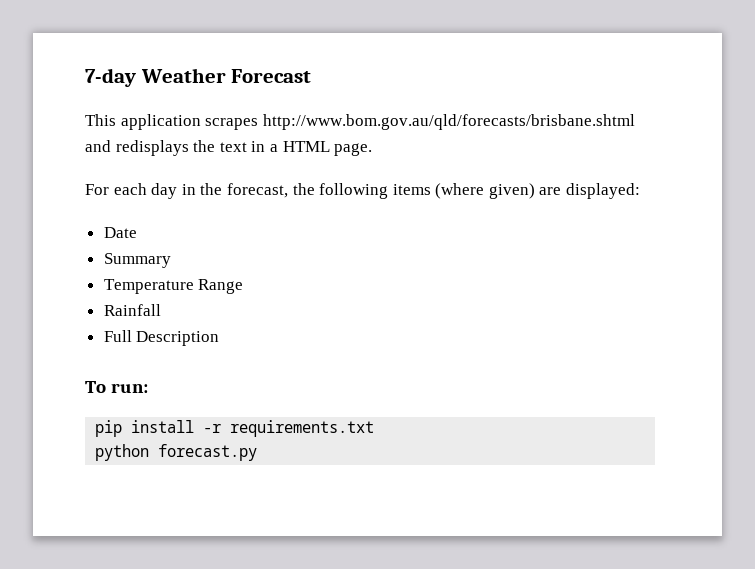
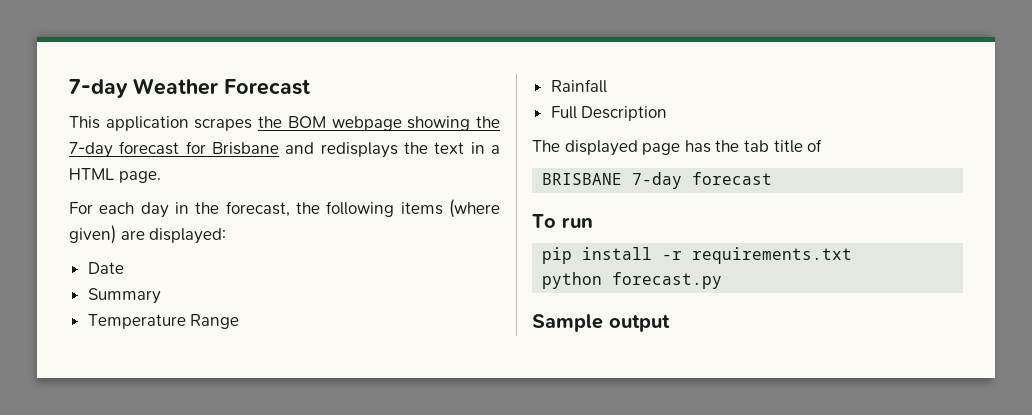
- This application scrapes http://www.bom.gov.au/qld/forecasts/brisbane.shtml and redisplays the text in a HTML page.
+ This application scrapes the BOM webpage showing the 7-day forecast for Brisbane and redisplays the text in a HTML page.
+ The displayed page has the tab title of
+ BRISBANE 7-day forecast
- To run:
+ To run
+ Sample output

